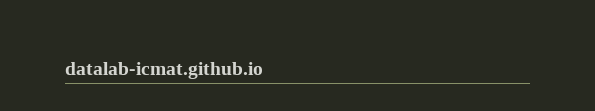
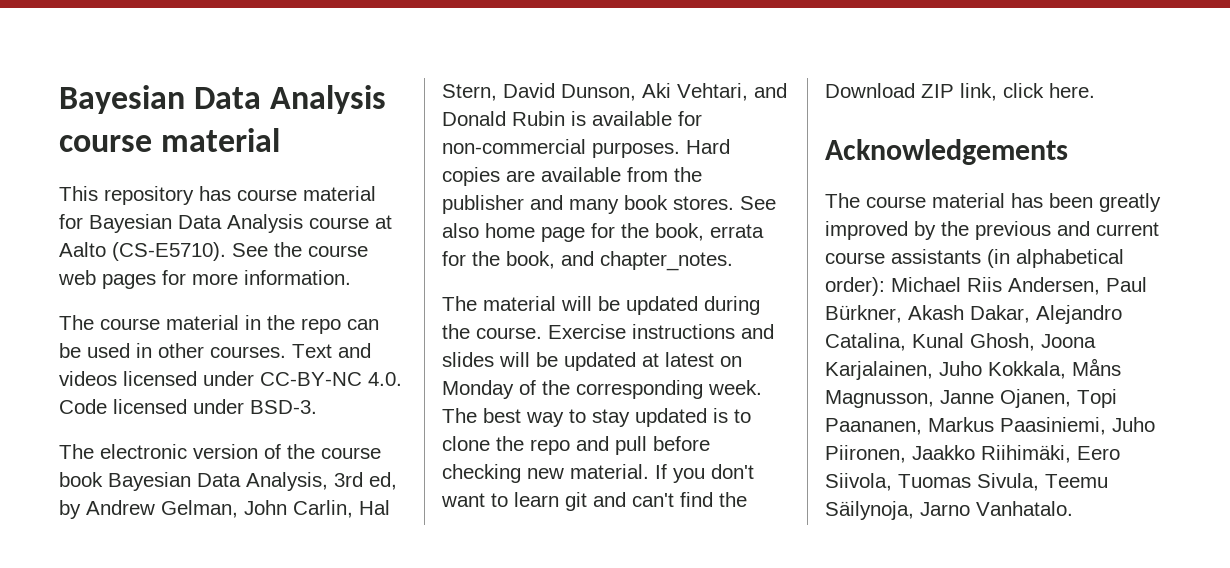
- datalab-icmat.github.io
+ Bayesian Data Analysis course material
+ This repository has course material for Bayesian Data Analysis course at Aalto (CS-E5710). See the course web pages for more information.
+ The course material in the repo can be used in other courses. Text and videos licensed under CC-BY-NC 4.0. Code licensed under BSD-3.
+ The electronic version of the course book Bayesian Data Analysis, 3rd ed, by Andrew Gelman, John Carlin, Hal Stern, David Dunson, Aki Vehtari, and Donald Rubin is available for non-commercial purposes. Hard copies are available from the publisher and many book stores. See also home page for the book, errata for the book, and chapter_notes.
+ The material will be updated during the course. Exercise instructions and slides will be updated at latest on Monday of the corresponding week. The best way to stay updated is to clone the repo and pull before checking new material. If you don't want to learn git and can't find the Download ZIP link, click here.
+ Acknowledgements
+ The course material has been greatly improved by the previous and current course assistants (in alphabetical order): Michael Riis Andersen, Paul Bürkner, Akash Dakar, Alejandro Catalina, Kunal Ghosh, Joona Karjalainen, Juho Kokkala, Måns Magnusson, Janne Ojanen, Topi Paananen, Markus Paasiniemi, Juho Piironen, Jaakko Riihimäki, Eero Siivola, Tuomas Sivula, Teemu Säilynoja, Jarno Vanhatalo.

